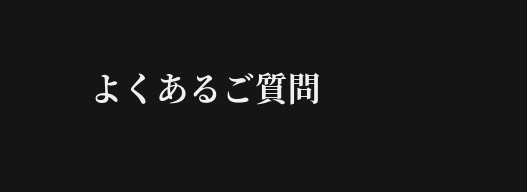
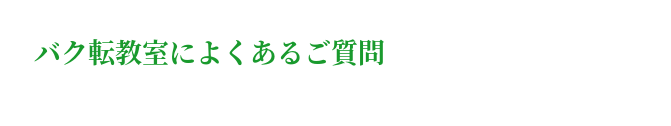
- よくあるご質問
+ バク転教室によくあるご質問

